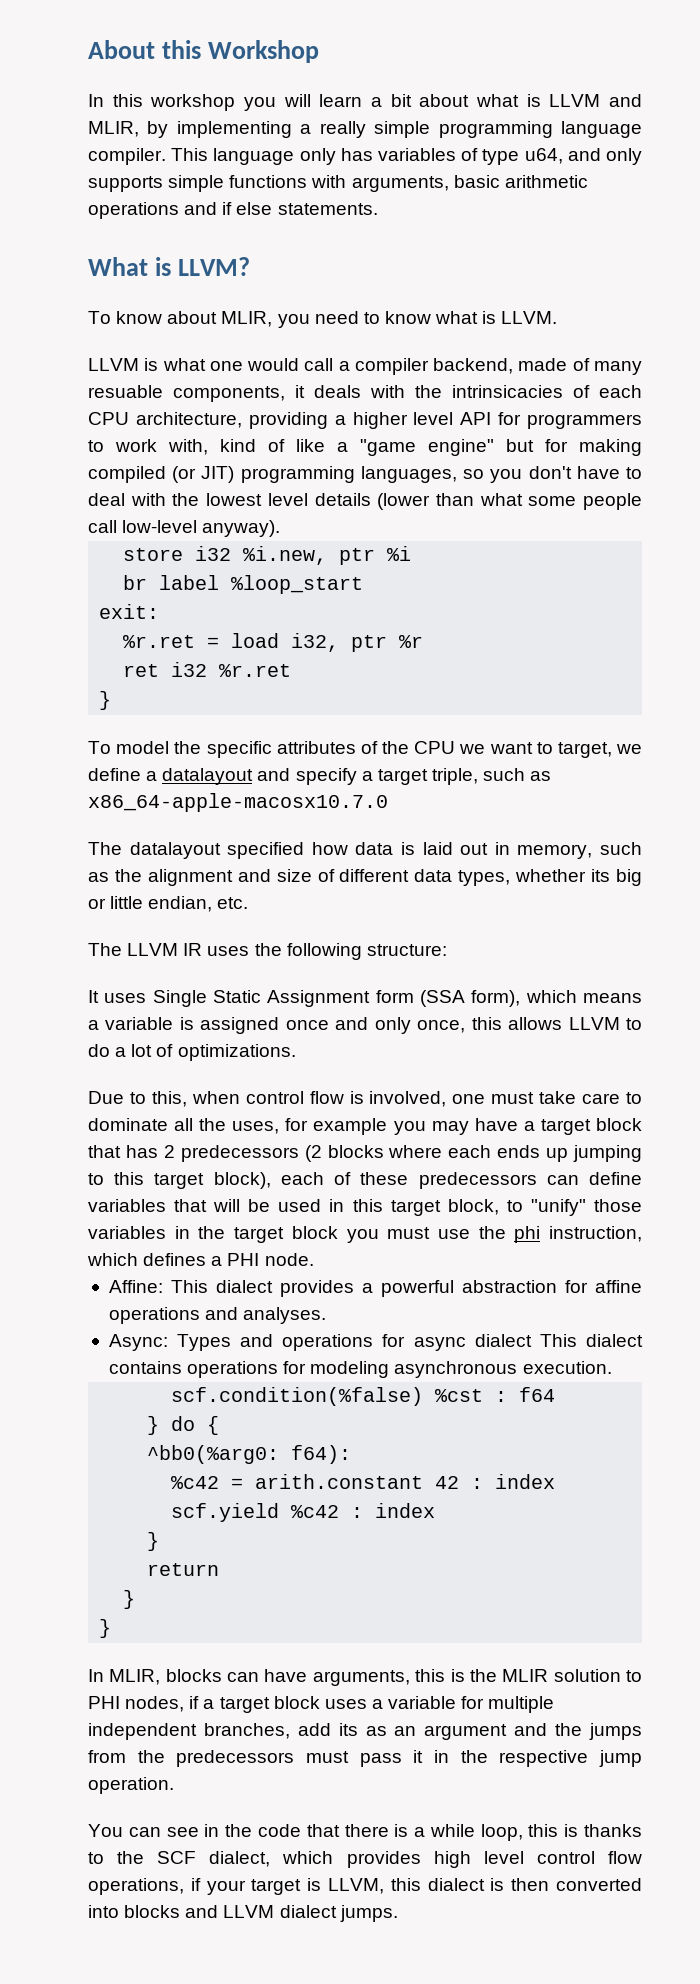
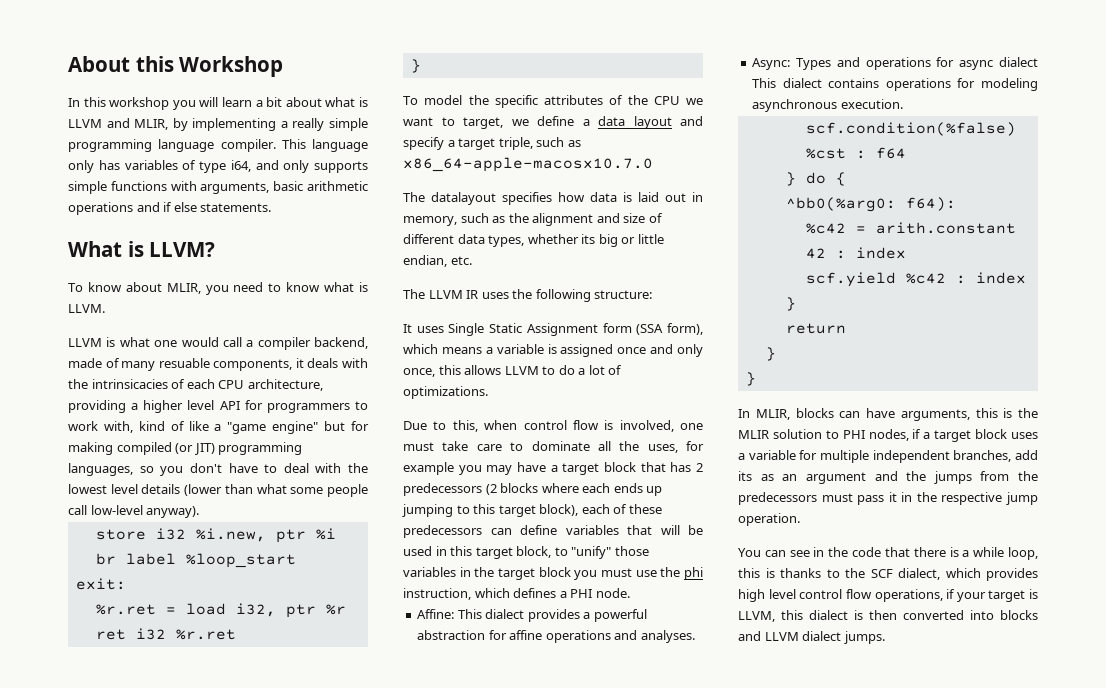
- This language only has variables of type u64, and only supports simple functions with arguments, basic arithmetic operations and if else statements.
+ This language only has variables of type i64, and only supports simple functions with arguments, basic arithmetic operations and if else statements.
- To model the specific attributes of the CPU we want to target, we define a datalayout and specify a target triple, such as x86_64-apple-macosx10.7.0
+ To model the specific attributes of the CPU we want to target, we define a data layout and specify a target triple, such as x86_64-apple-macosx10.7.0
- The datalayout specified how data is laid out in memory, such as the alignment and size of different data types, whether its big or little endian, etc.
+ The datalayout specifies how data is laid out in memory, such as the alignment and size of different data types, whether its big or little endian, etc.

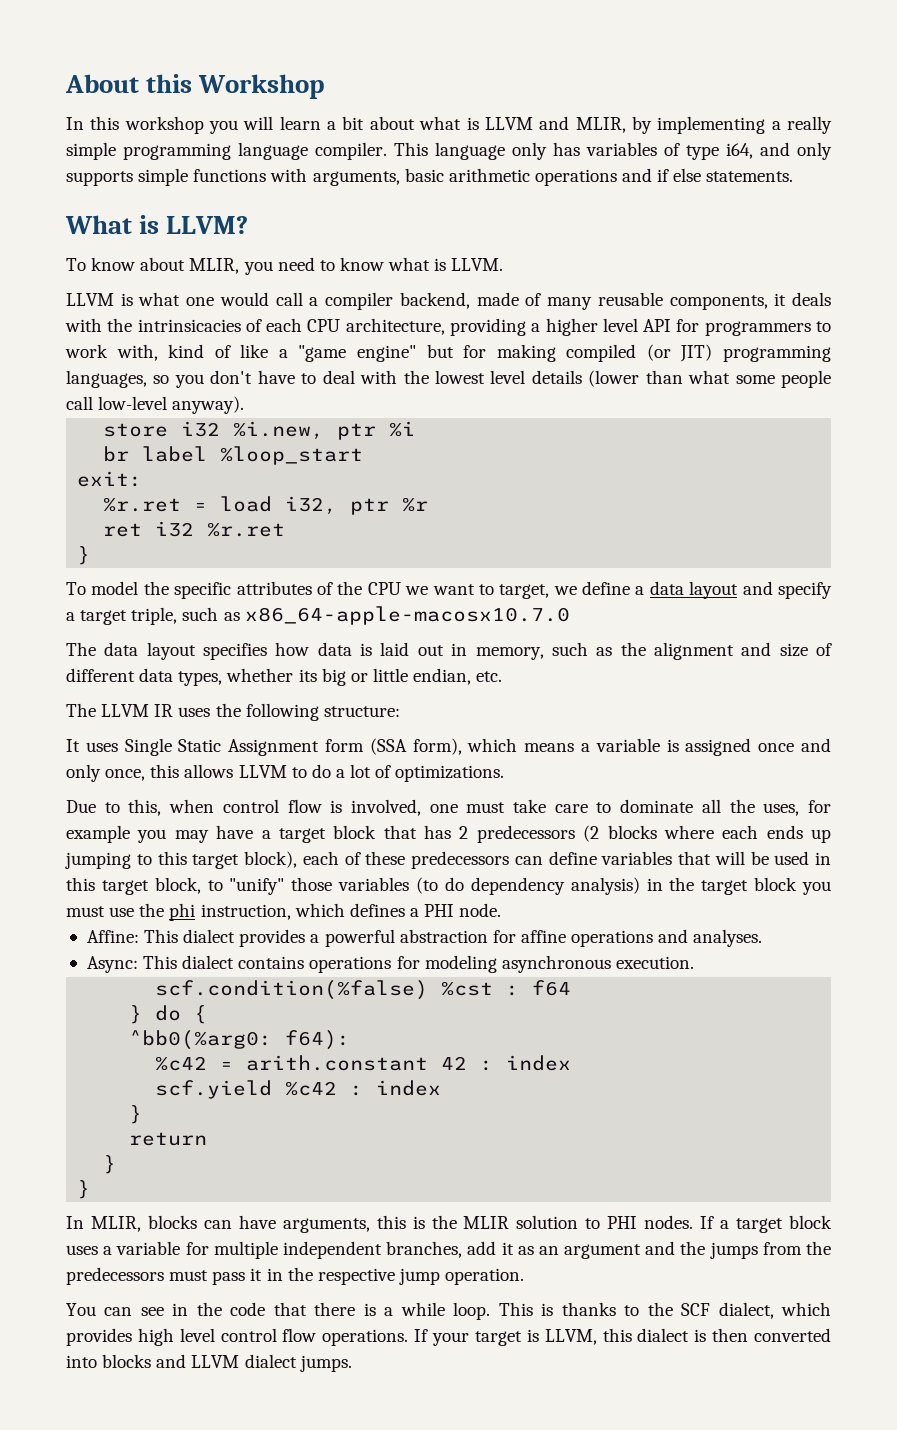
- LLVM is what one would call a compiler backend, made of many resuable components, it deals with the intrinsicacies of each CPU architecture, providing a higher level API for programmers to work with, kind of like a "game engine" but for making compiled (or JIT) programming languages, so you don't have to deal with the lowest level details (lower than what some people call low-level anyway).
+ LLVM is what one would call a compiler backend, made of many reusable components, it deals with the intrinsicacies of each CPU architecture, providing a higher level API for programmers to work with, kind of like a "game engine" but for making compiled (or JIT) programming languages, so you don't have to deal with the lowest level details (lower than what some people call low-level anyway).
- The datalayout specifies how data is laid out in memory, such as the alignment and size of different data types, whether its big or little endian, etc.
+ The data layout specifies how data is laid out in memory, such as the alignment and size of different data types, whether its big or little endian, etc.
- Due to this, when control flow is involved, one must take care to dominate all the uses, for example you may have a target block that has 2 predecessors (2 blocks where each ends up jumping to this target block), each of these predecessors can define variables that will be used in this target block, to "unify" those variables in the target block you must use the phi instruction, which defines a PHI node.
+ Due to this, when control flow is involved, one must take care to dominate all the uses, for example you may have a target block that has 2 predecessors (2 blocks where each ends up jumping to this target block), each of these predecessors can define variables that will be used in this target block, to "unify" those variables (to do dependency analysis) in the target block you must use the phi instruction, which defines a PHI node.
- Async: Types and operations for async dialect This dialect contains operations for modeling asynchronous execution.
+ Async: This dialect contains operations for modeling asynchronous execution.
- In MLIR, blocks can have arguments, this is the MLIR solution to PHI nodes, if a target block uses a variable for multiple independent branches, add its as an argument and the jumps from the predecessors must pass it in the respective jump operation.
+ In MLIR, blocks can have arguments, this is the MLIR solution to PHI nodes. If a target block uses a variable for multiple independent branches, add it as an argument and the jumps from the predecessors must pass it in the respective jump operation.
- You can see in the code that there is a while loop, this is thanks to the SCF dialect, which provides high level control flow operations, if your target is LLVM, this dialect is then converted into blocks and LLVM dialect jumps.
+ You can see in the code that there is a while loop. This is thanks to the SCF dialect, which provides high level control flow operations. If your target is LLVM, this dialect is then converted into blocks and LLVM dialect jumps.

